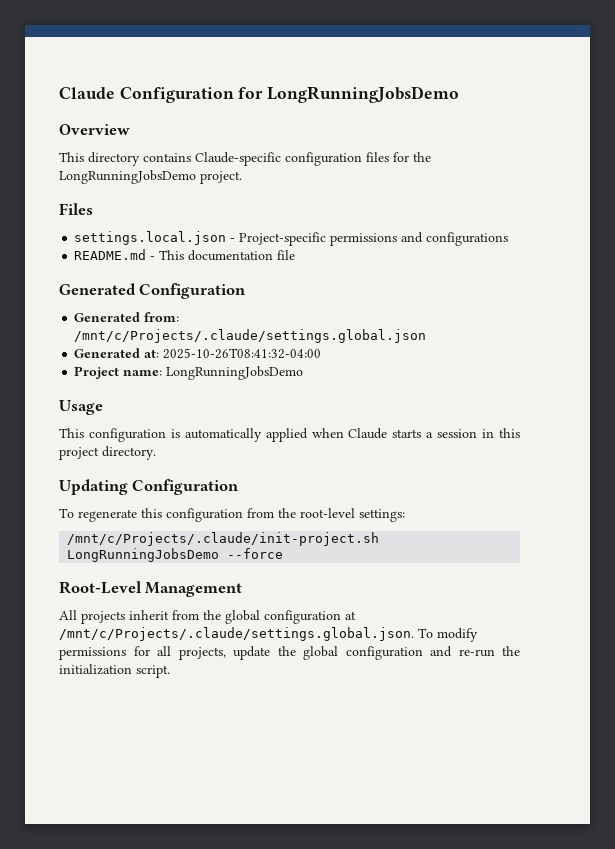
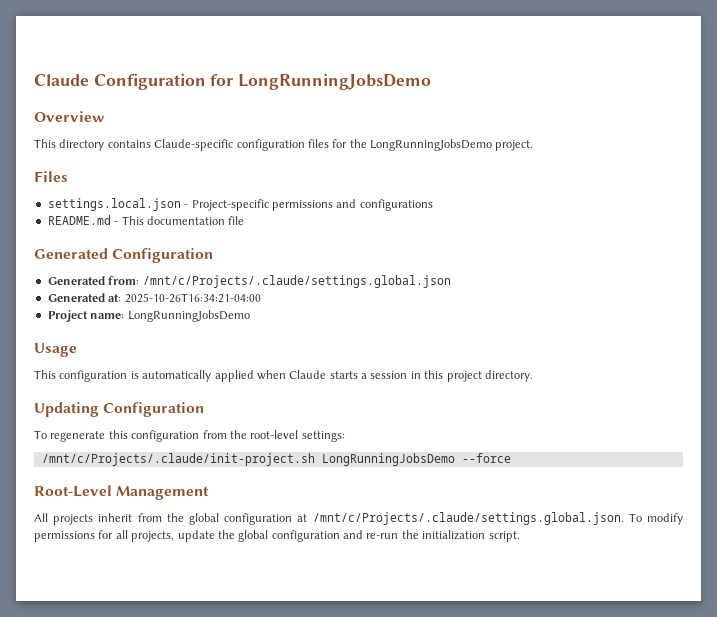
- Generated at: 2025-10-26T08:41:32-04:00
+ Generated at: 2025-10-26T16:34:21-04:00

